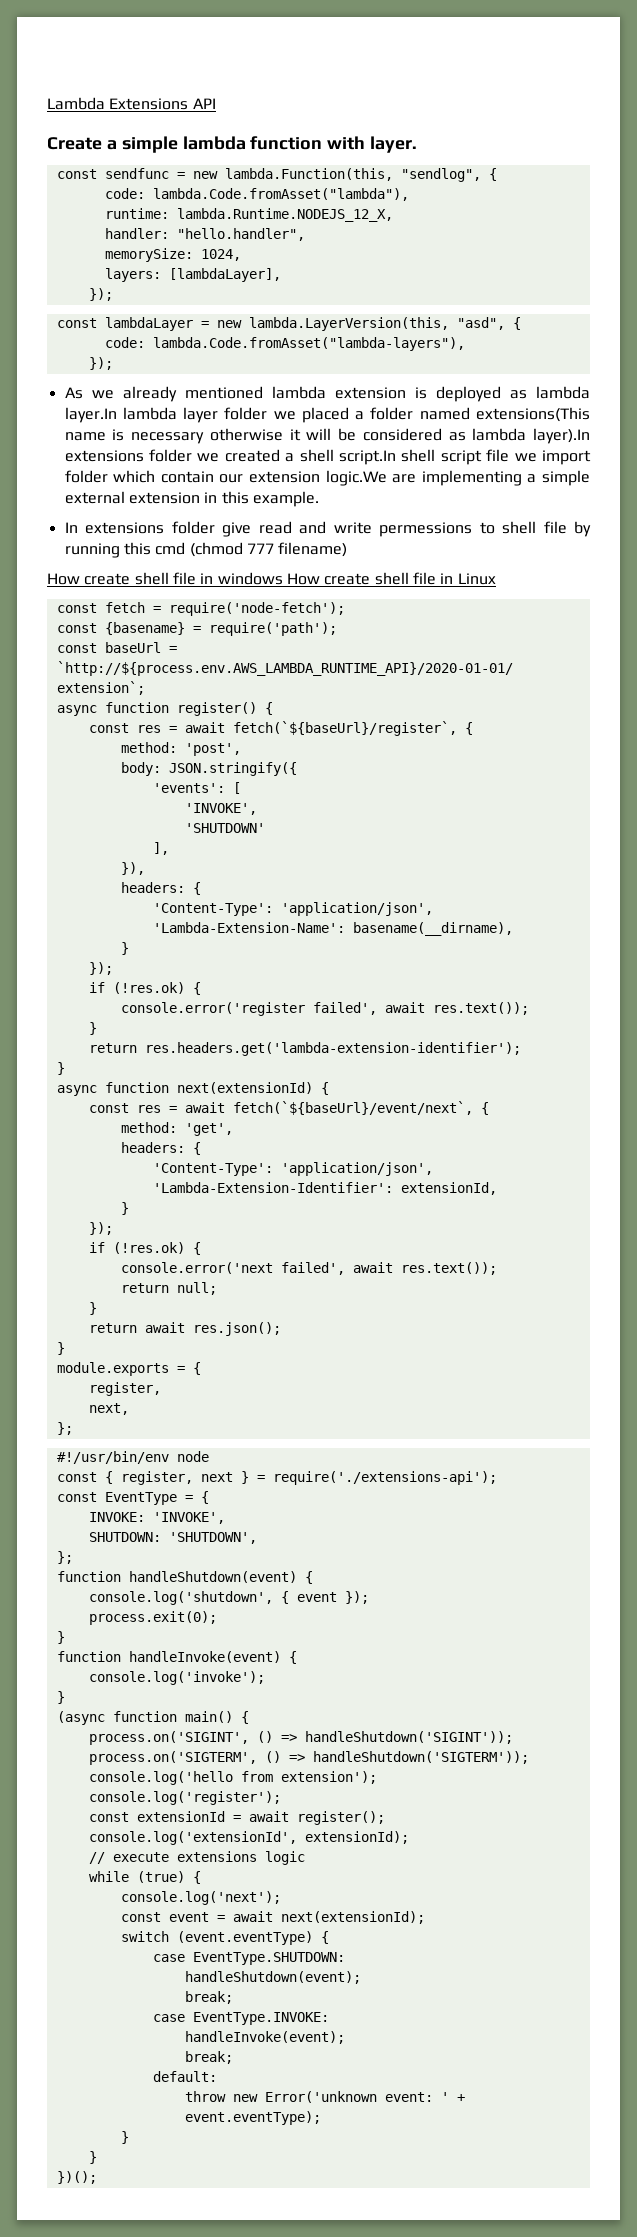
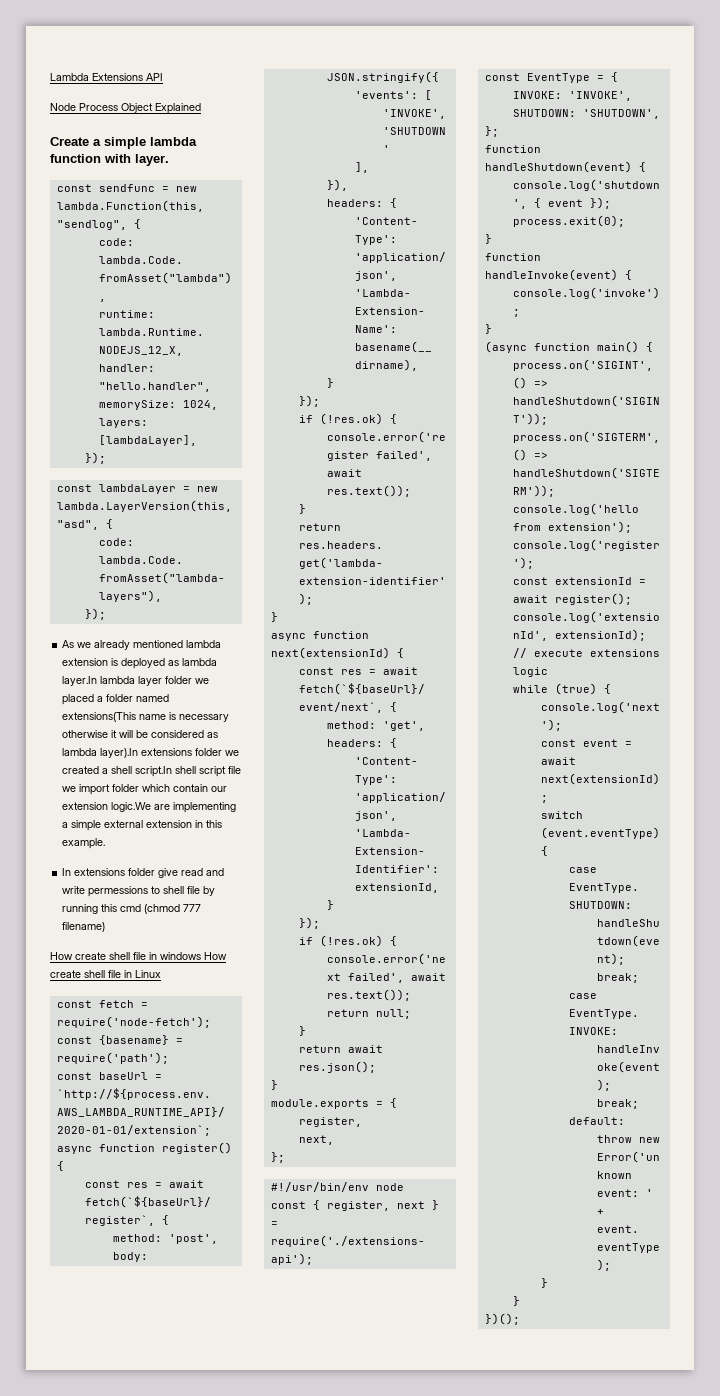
+ Node Process Object Explained

